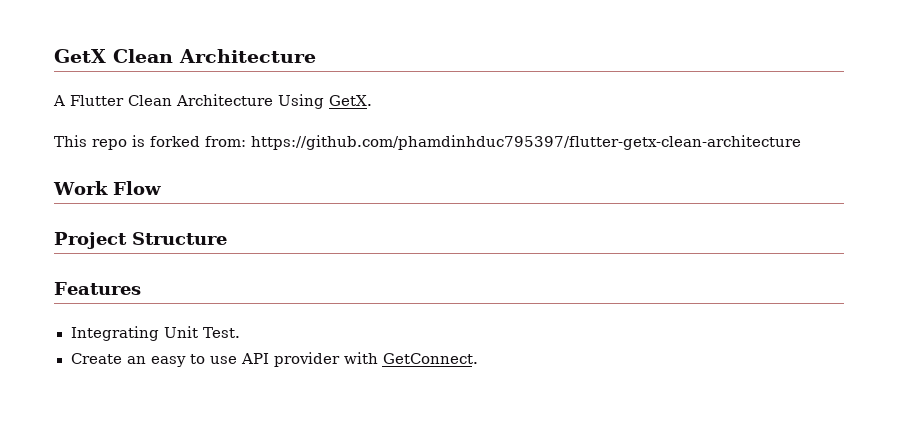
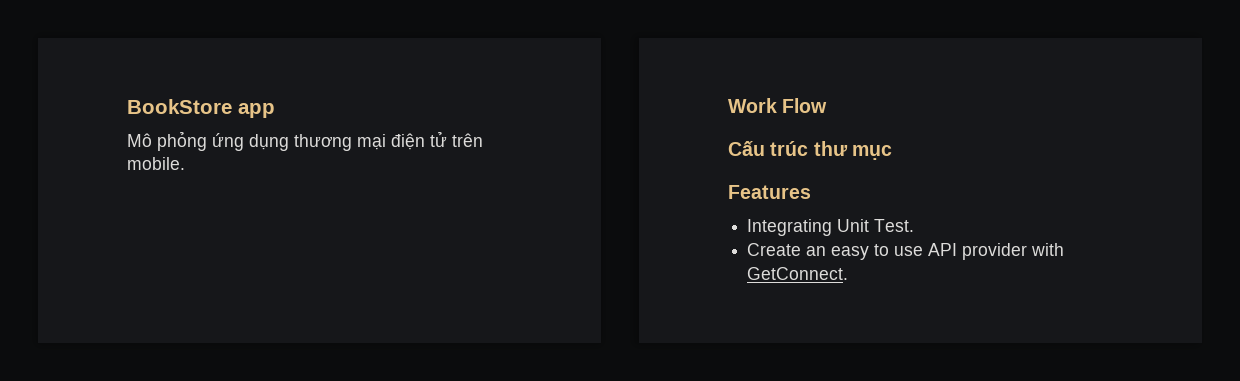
- GetX Clean Architecture
- A Flutter Clean Architecture Using GetX.
- This repo is forked from: https://github.com/phamdinhduc795397/flutter-getx-clean-architecture
+ BookStore app
+ Mô phỏng ứng dụng thương mại điện tử trên mobile.
  Work Flow
- Project Structure
+ Cấu trúc thư mục

